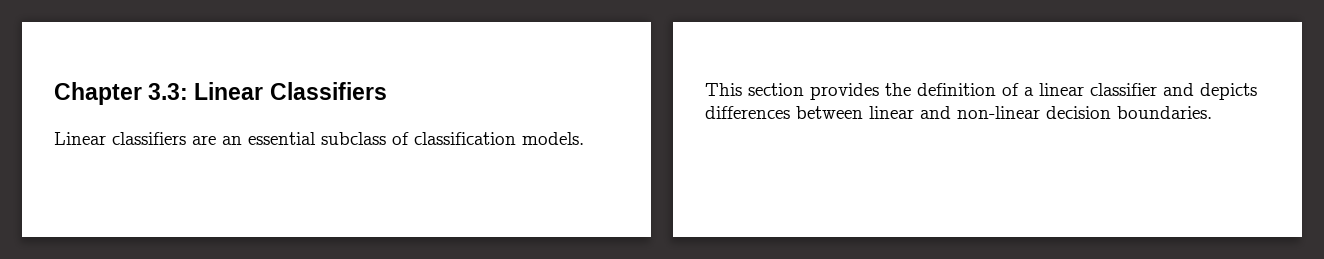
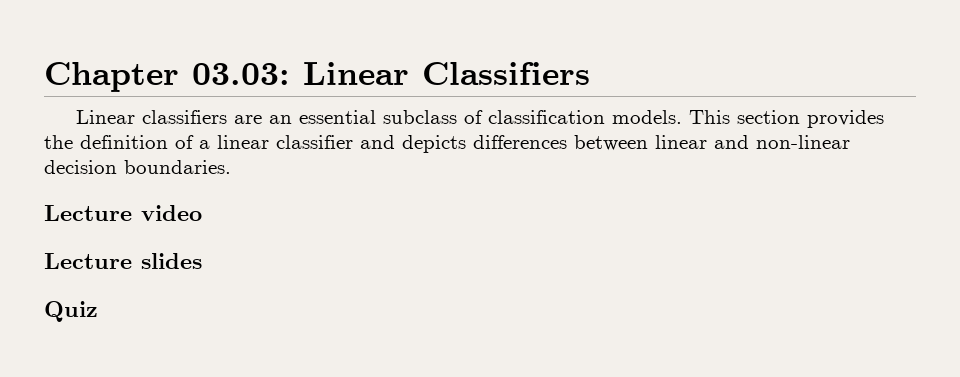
- Chapter 3.3: Linear Classifiers
+ Chapter 03.03: Linear Classifiers
+ Lecture video
+ Lecture slides
+ Quiz

